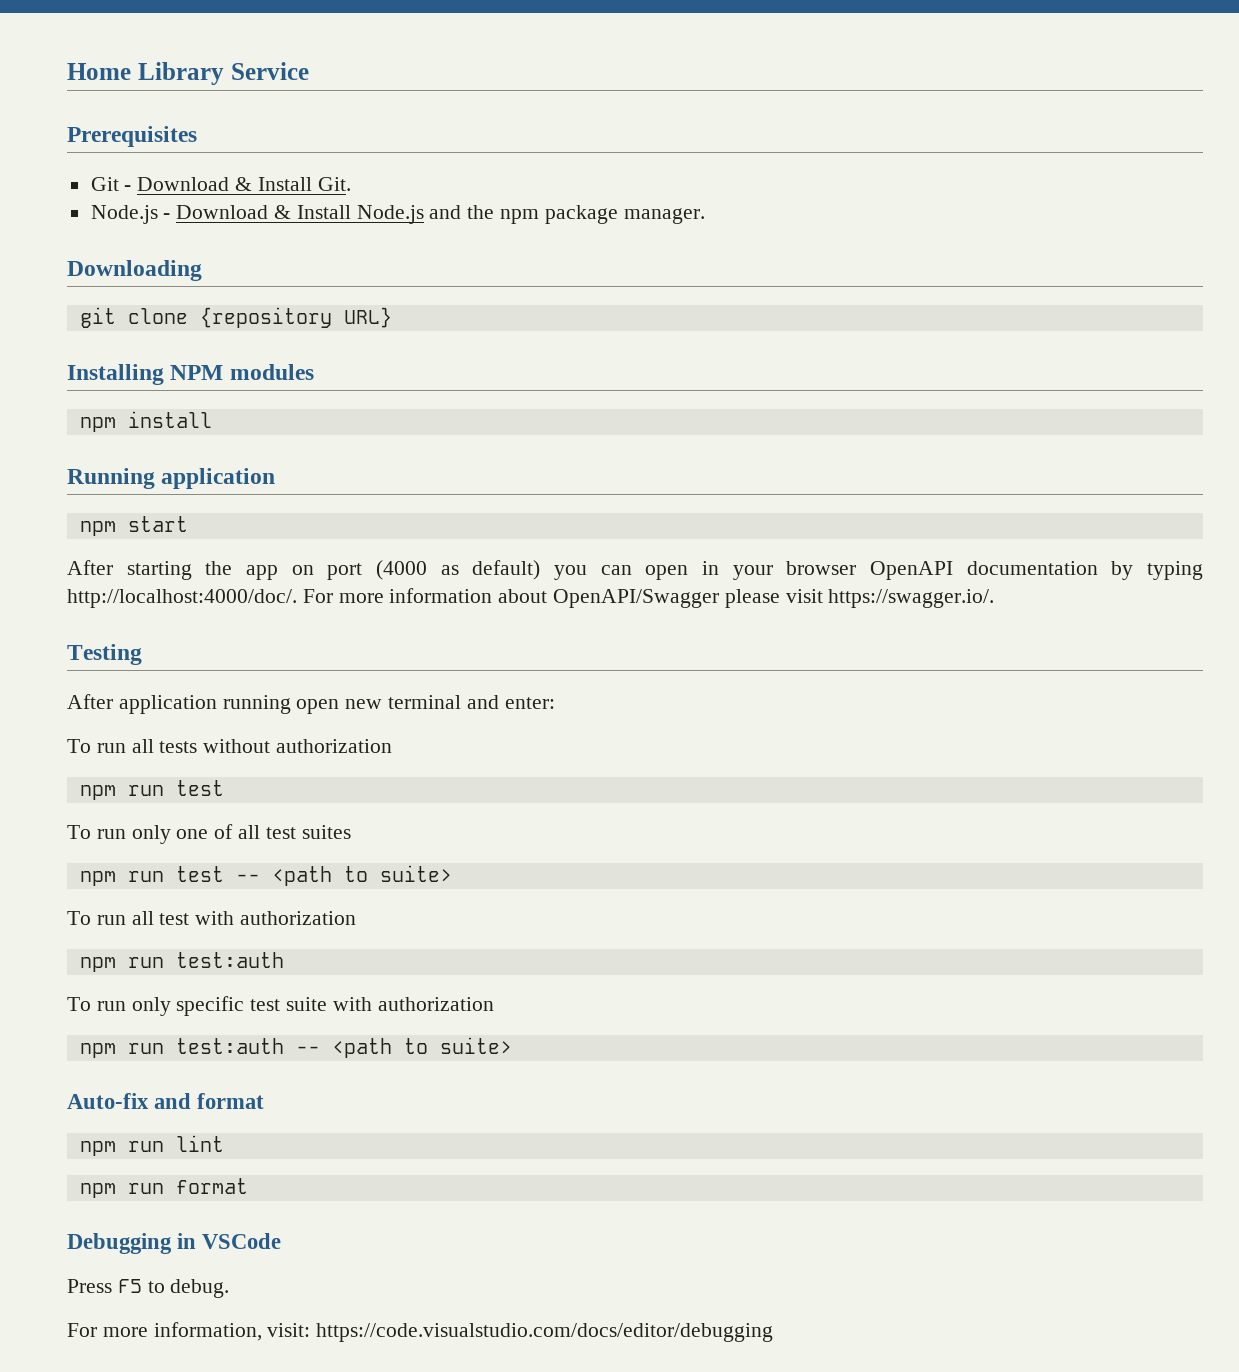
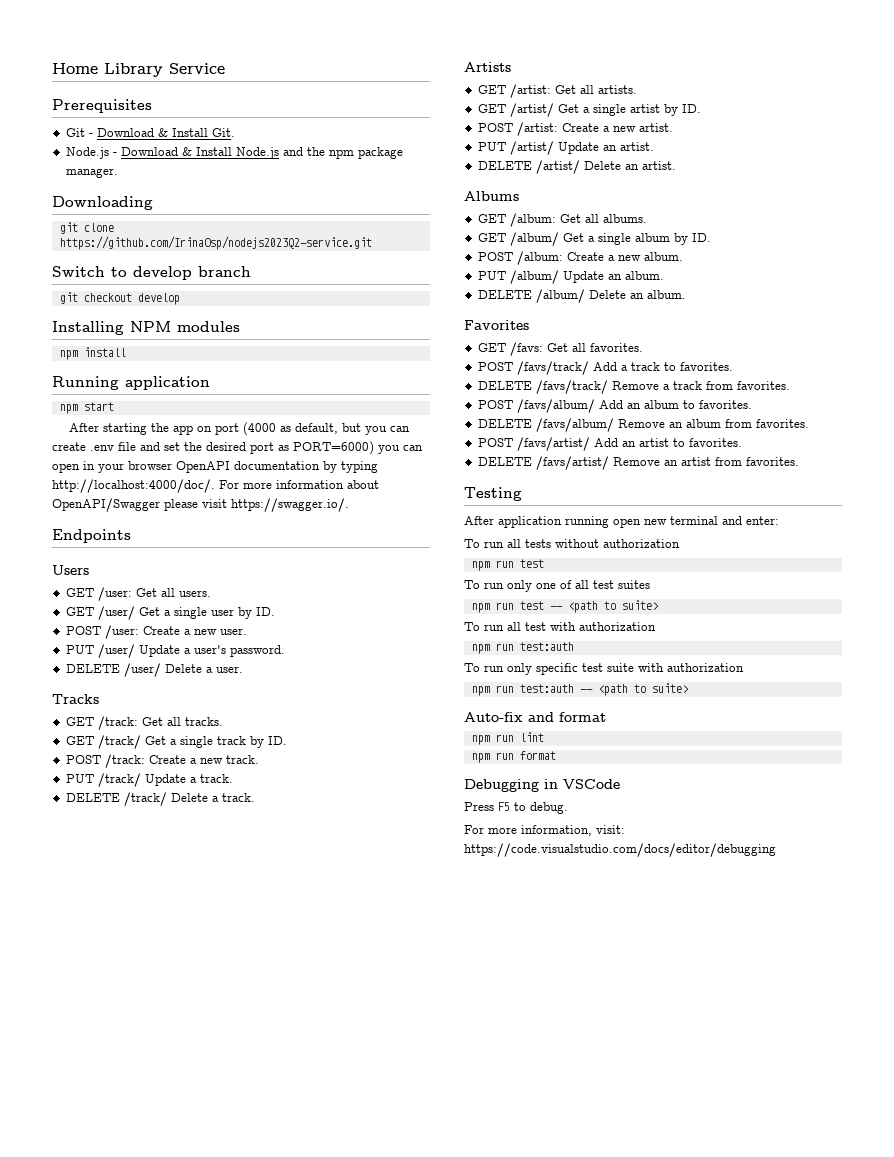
- git clone {repository URL}
+ git clone https://github.com/IrinaOsp/nodejs2023Q2-service.git
+ Switch to develop branch
+ git checkout develop
- After starting the app on port (4000 as default) you can open in your browser OpenAPI documentation by typing http://localhost:4000/doc/.
+ After starting the app on port (4000 as default, but you can create .env file and set the desired port as PORT=6000) you can open in your browser OpenAPI documentation by typing http://localhost:4000/doc/.
+ Endpoints
+ Users
+ GET /user: Get all users.
+ GET /user/ Get a single user by ID.
+ POST /user: Create a new user.
+ PUT /user/ Update a user's password.
+ DELETE /user/ Delete a user.
+ Tracks
+ GET /track: Get all tracks.
+ GET /track/ Get a single track by ID.
+ POST /track: Create a new track.
+ PUT /track/ Update a track.
+ DELETE /track/ Delete a track.
+ Artists
+ GET /artist: Get all artists.
+ GET /artist/ Get a single artist by ID.
+ POST /artist: Create a new artist.
+ PUT /artist/ Update an artist.
+ DELETE /artist/ Delete an artist.
+ Albums
+ GET /album: Get all albums.
+ GET /album/ Get a single album by ID.
+ POST /album: Create a new album.
+ PUT /album/ Update an album.
+ DELETE /album/ Delete an album.
+ Favorites
+ GET /favs: Get all favorites.
+ POST /favs/track/ Add a track to favorites.
+ DELETE /favs/track/ Remove a track from favorites.
+ POST /favs/album/ Add an album to favorites.
+ DELETE /favs/album/ Remove an album from favorites.
+ POST /favs/artist/ Add an artist to favorites.
+ DELETE /favs/artist/ Remove an artist from favorites.

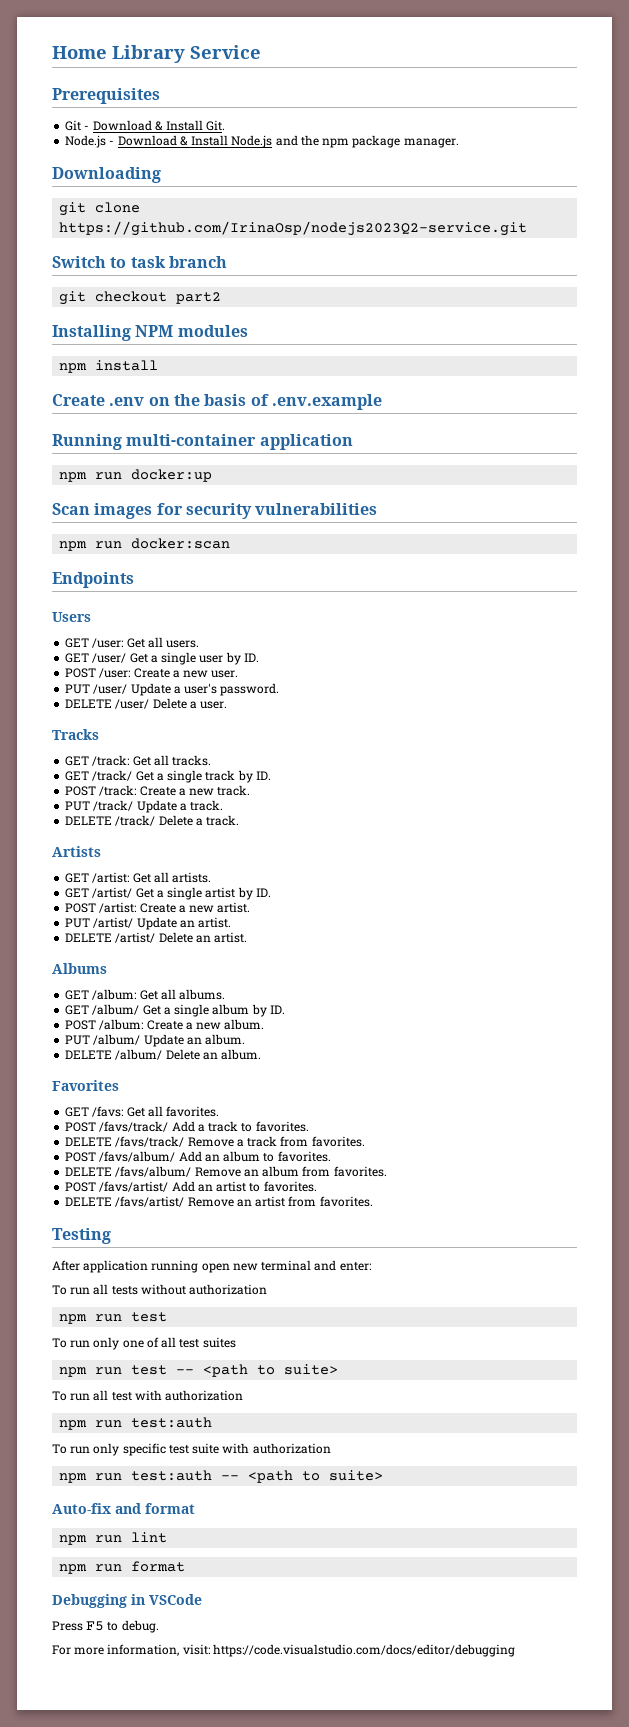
- Switch to develop branch
+ Switch to task branch
- git checkout develop
+ git checkout part2
+ Create .env on the basis of .env.example
- Running application
+ Running multi-container application
- npm start
- After starting the app on port (4000 as default, but you can create .env file and set the desired port as PORT=6000) you can open in your browser OpenAPI documentation by typing http://localhost:4000/doc/. For more information about OpenAPI/Swagger please visit https://swagger.io/.
+ npm run docker:up
+ Scan images for security vulnerabilities
+ npm run docker:scan

